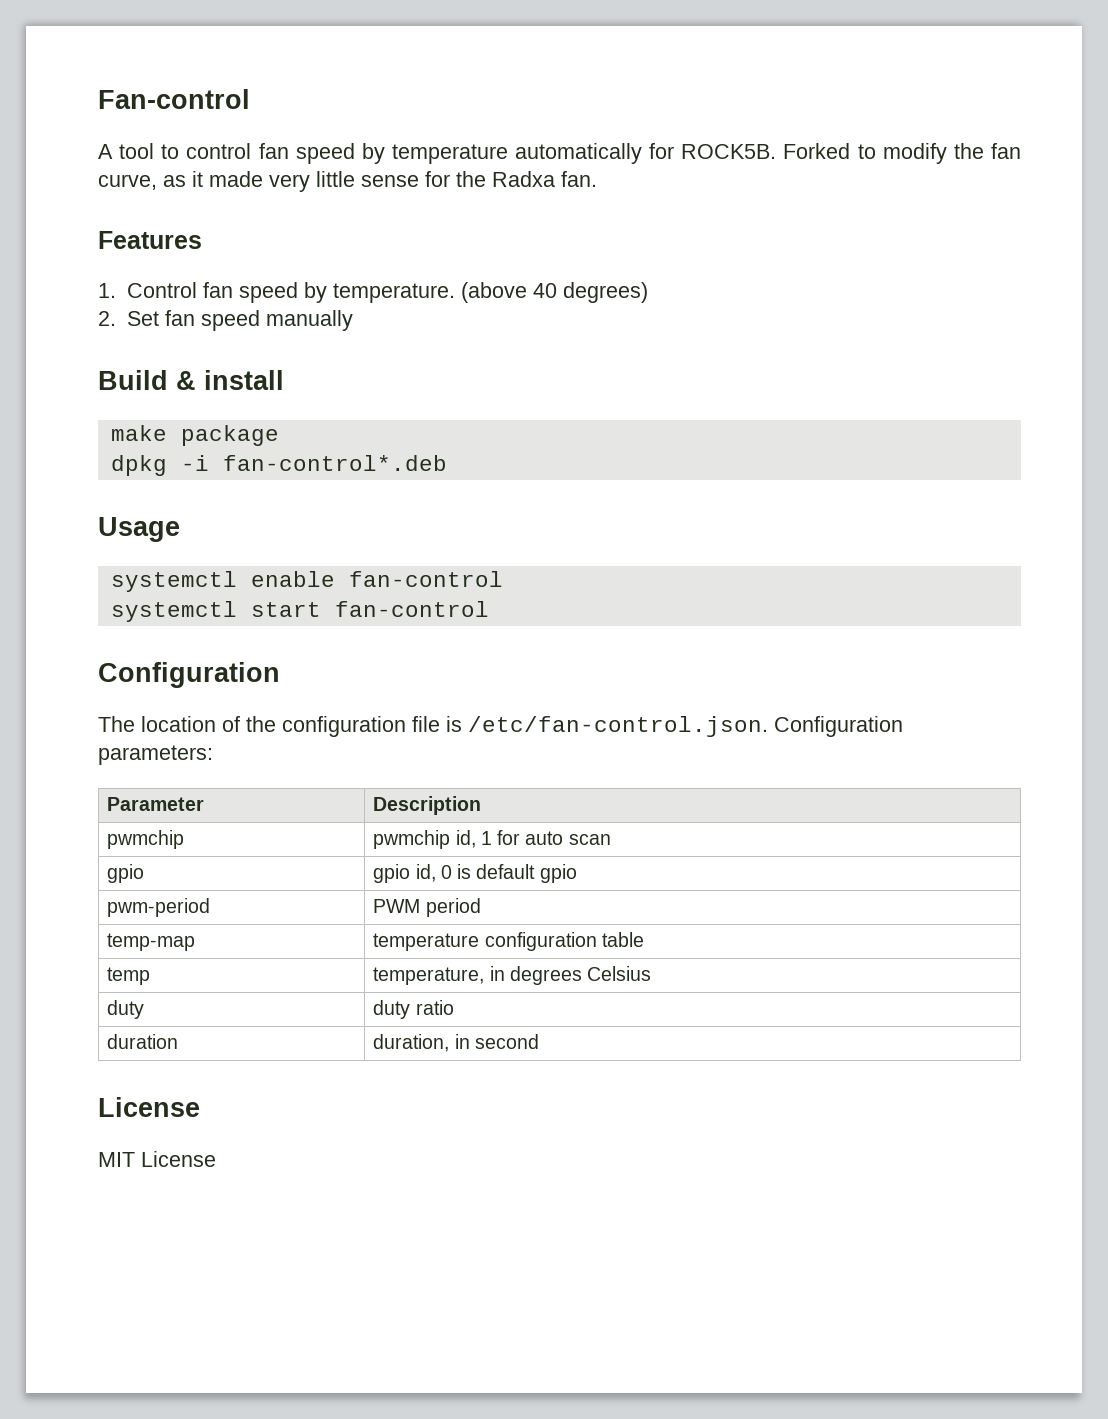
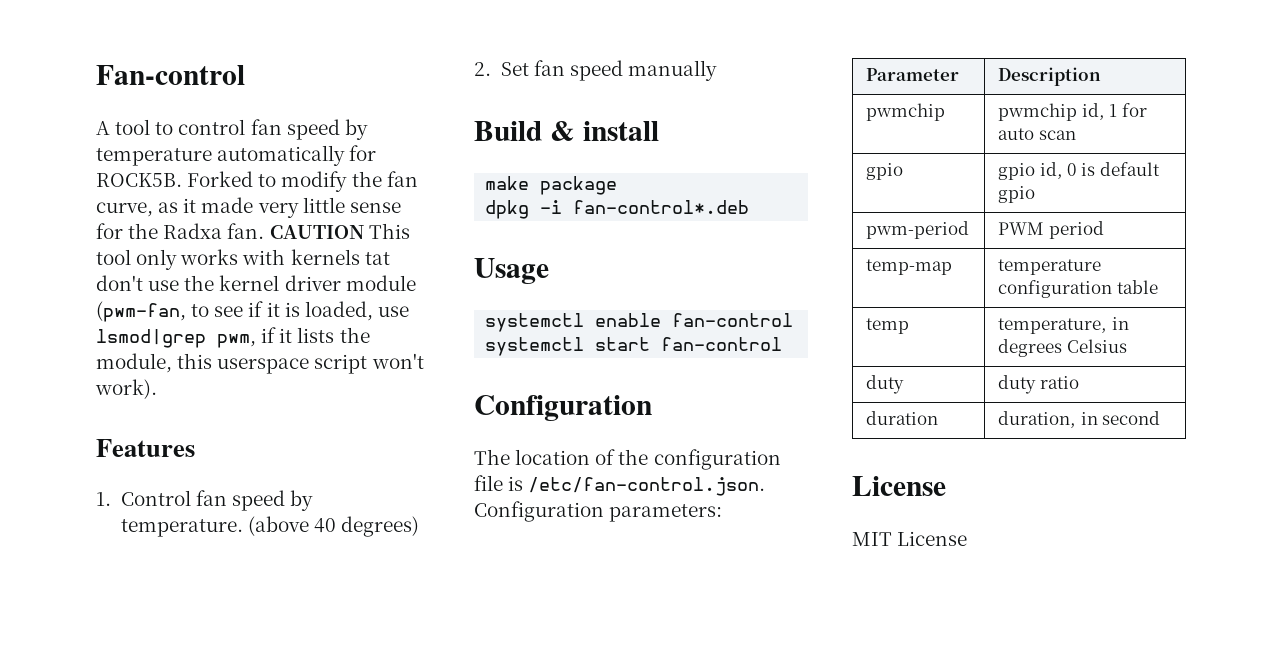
+ CAUTION This tool only works with kernels tat don't use the kernel driver module (pwm-fan, to see if it is loaded, use lsmod|grep pwm, if it lists the module, this userspace script won't work).

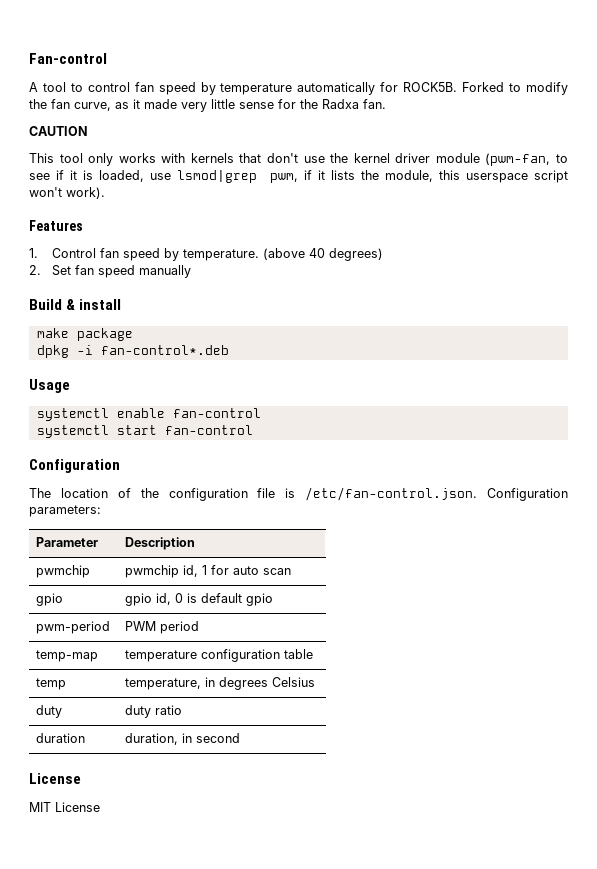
- Forked to modify the fan curve, as it made very little sense for the Radxa fan. CAUTION This tool only works with kernels tat don't use the kernel driver module (pwm-fan, to see if it is loaded, use lsmod|grep pwm, if it lists the module, this userspace script won't work).
+ Forked to modify the fan curve, as it made very little sense for the Radxa fan.
+ CAUTION
+ This tool only works with kernels that don't use the kernel driver module (pwm-fan, to see if it is loaded, use lsmod|grep pwm, if it lists the module, this userspace script won't work).

